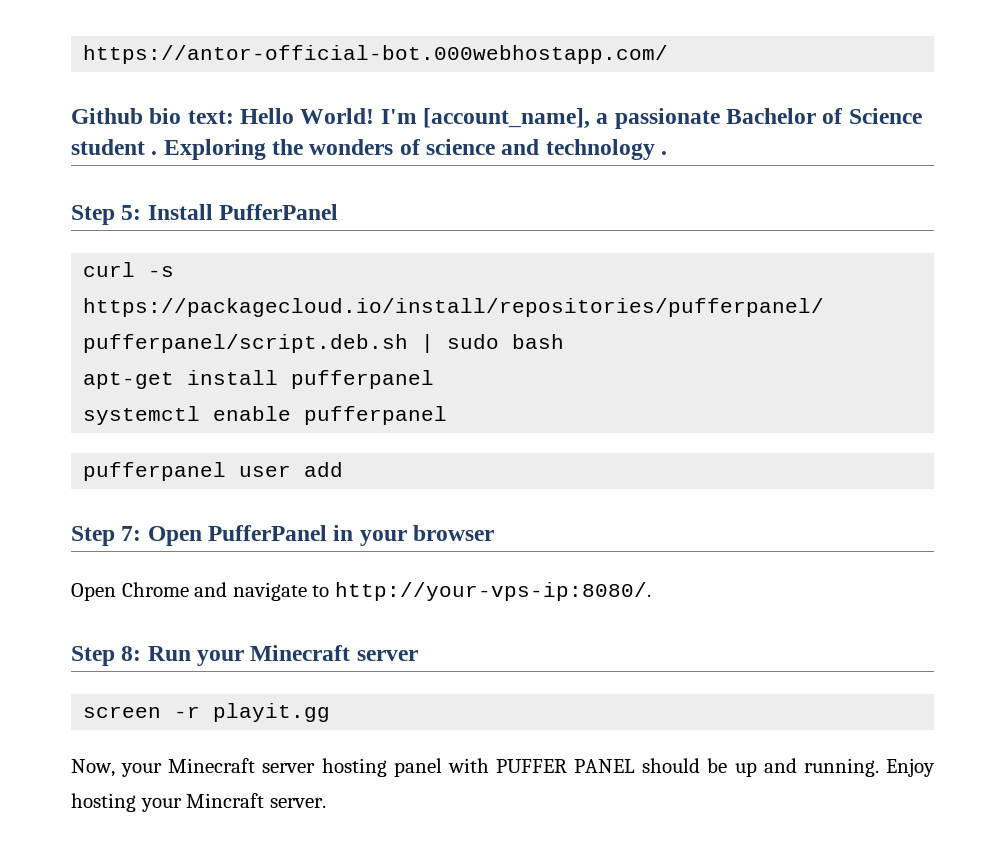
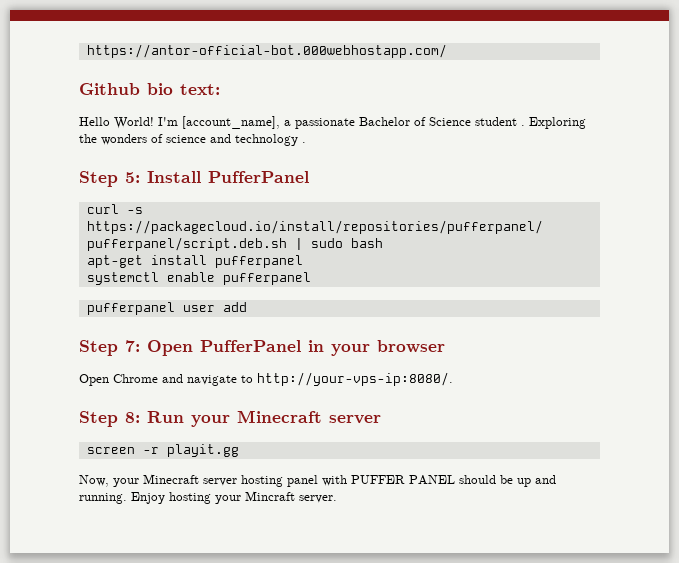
- Github bio text: Hello World!
+ Github bio text:
+ Hello World!

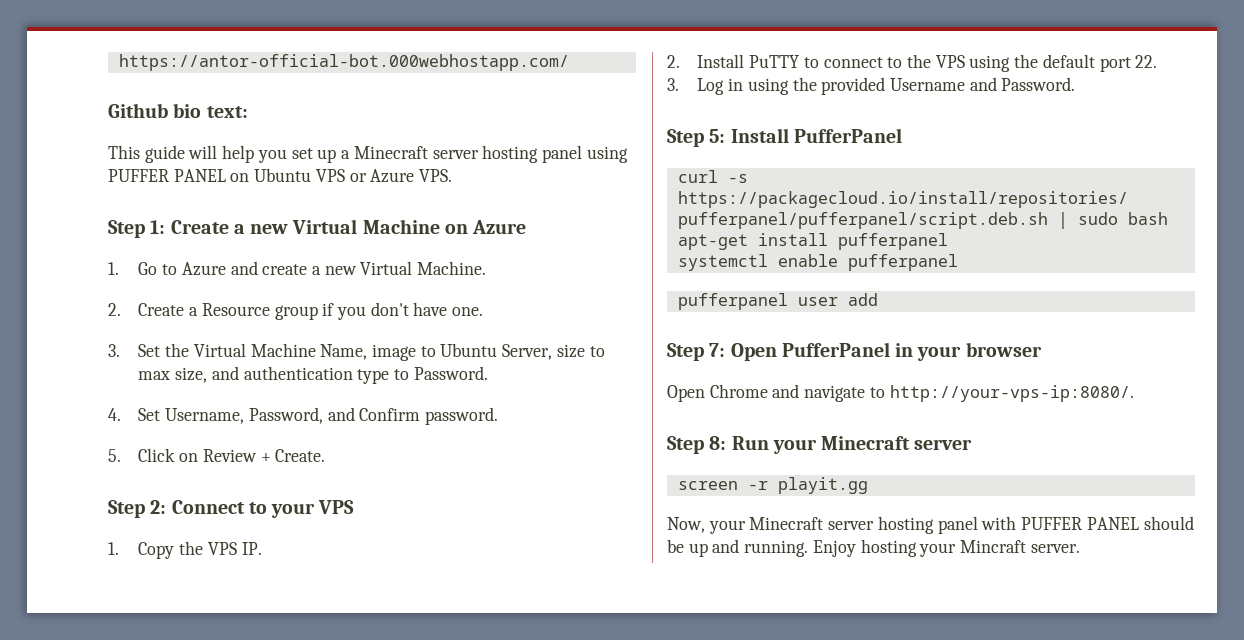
- Hello World! I'm [account_name], a passionate Bachelor of Science student . Exploring the wonders of science and technology .
+ This guide will help you set up a Minecraft server hosting panel using PUFFER PANEL on Ubuntu VPS or Azure VPS.
+ Step 1: Create a new Virtual Machine on Azure
+ 1. Go to Azure and create a new Virtual Machine.
+ 2. Create a Resource group if you don't have one.
+ 3. Set the Virtual Machine Name, image to Ubuntu Server, size to max size, and authentication type to Password.
+ 4. Set Username, Password, and Confirm password.
+ 5. Click on Review + Create.
+ Step 2: Connect to your VPS
+ 1. Copy the VPS IP.
+ 2. Install PuTTY to connect to the VPS using the default port 22.
+ 3. Log in using the provided Username and Password.

